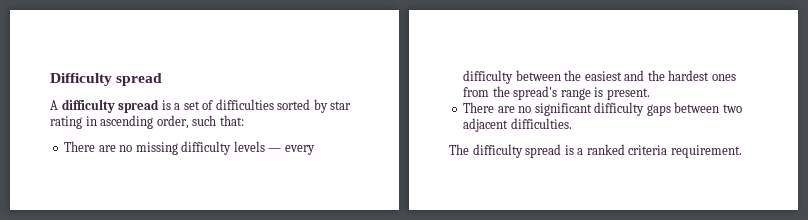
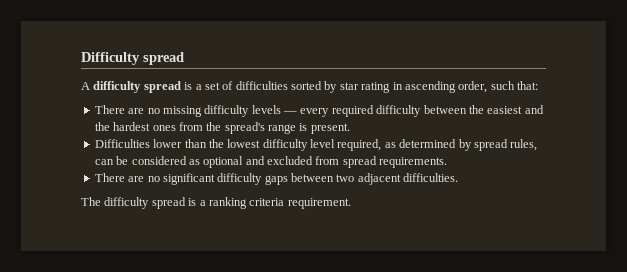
- There are no missing difficulty levels — every difficulty between the easiest and the hardest ones from the spread's range is present.
+ There are no missing difficulty levels — every required difficulty between the easiest and the hardest ones from the spread's range is present.
+ Difficulties lower than the lowest difficulty level required, as determined by spread rules, can be considered as optional and excluded from spread requirements.
- The difficulty spread is a ranked criteria requirement.
+ The difficulty spread is a ranking criteria requirement.

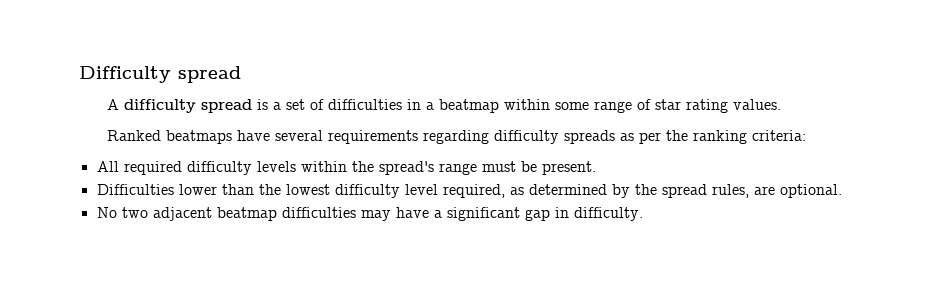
- A difficulty spread is a set of difficulties sorted by star rating in ascending order, such that:
- There are no missing difficulty levels — every required difficulty between the easiest and the hardest ones from the spread's range is present.
+ A difficulty spread is a set of difficulties in a beatmap within some range of star rating values.
+ Ranked beatmaps have several requirements regarding difficulty spreads as per the ranking criteria:
+ All required difficulty levels within the spread's range must be present.
- Difficulties lower than the lowest difficulty level required, as determined by spread rules, can be considered as optional and excluded from spread requirements.
- There are no significant difficulty gaps between two adjacent difficulties.
- The difficulty spread is a ranking criteria requirement.
+ Difficulties lower than the lowest difficulty level required, as determined by the spread rules, are optional.
+ No two adjacent beatmap difficulties may have a significant gap in difficulty.

